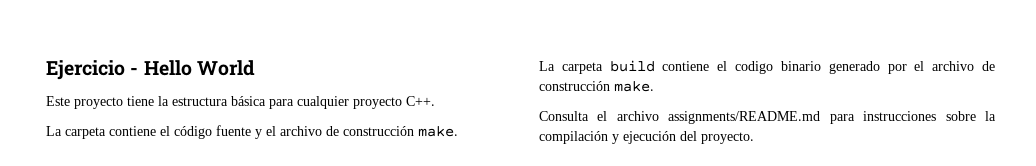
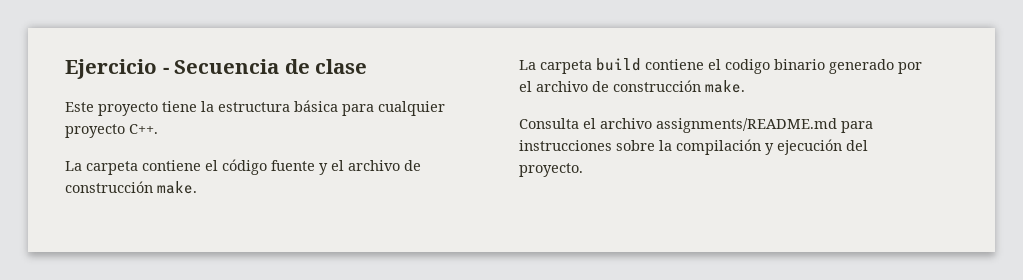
- Ejercicio - Hello World
+ Ejercicio - Secuencia de clase

